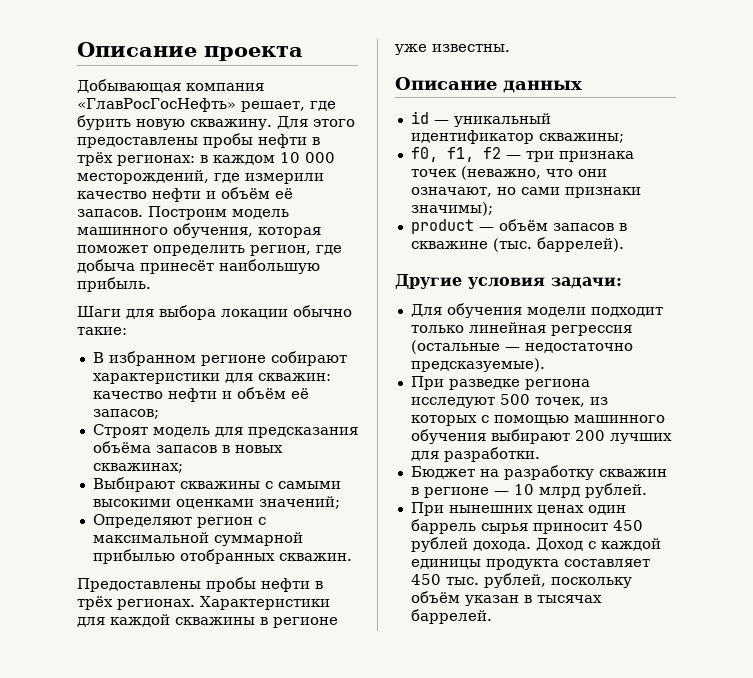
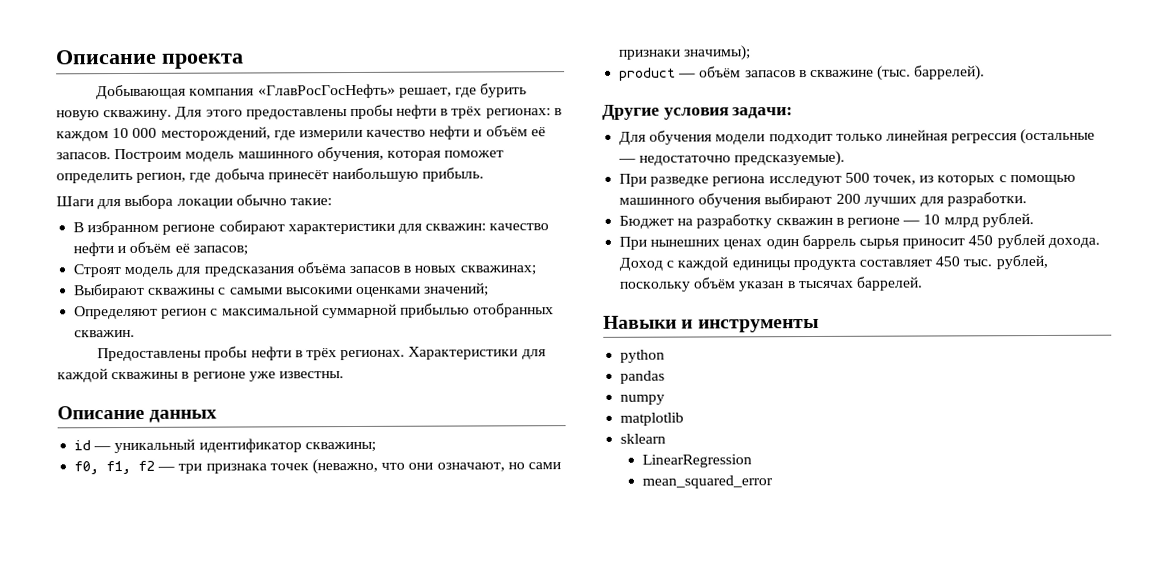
+ Навыки и инструменты
+ python
+ pandas
+ numpy
+ matplotlib
+ sklearn
+ LinearRegression
+ mean_squared_error

